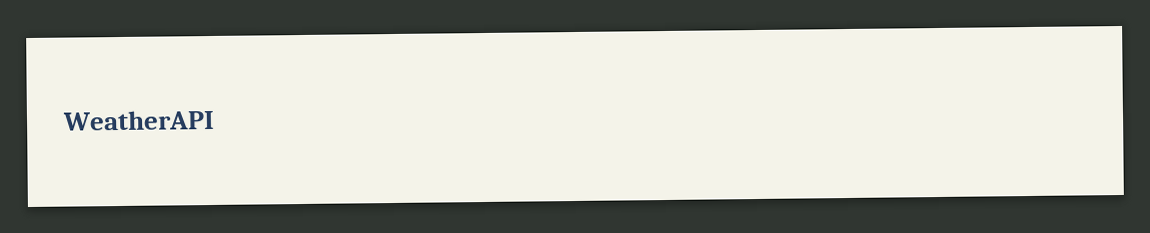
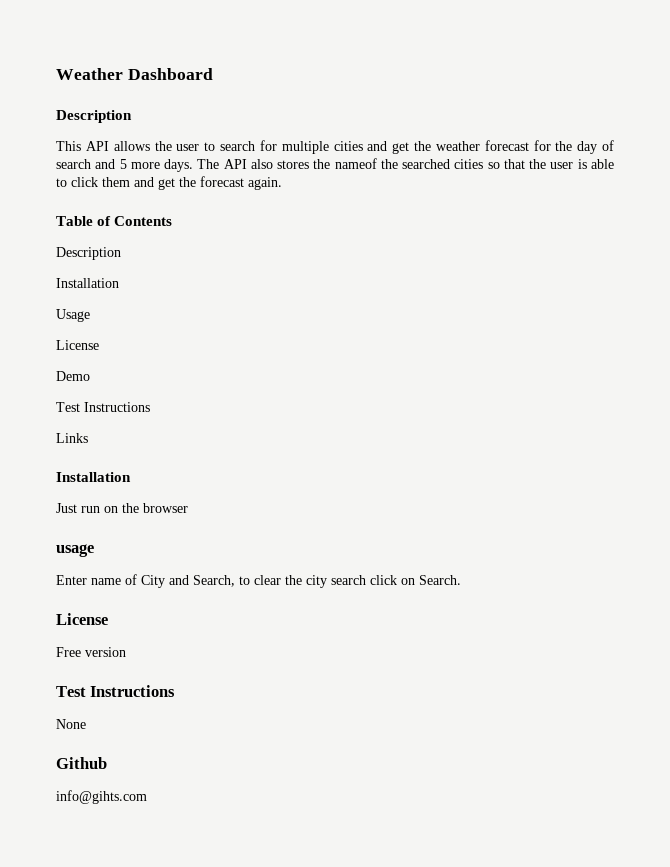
- WeatherAPI
+ Weather Dashboard
+ Description
+ This API allows the user to search for multiple cities and get the weather forecast for the day of search and 5 more days. The API also stores the nameof the searched cities so that the user is able to click them and get the forecast again.
+ Table of Contents
+ Description
+ Installation
+ Usage
+ License
+ Demo
+ Test Instructions
+ Links
+ Installation
+ Just run on the browser
+ usage
+ Enter name of City and Search, to clear the city search click on Search.
+ License
+ Free version
+ Test Instructions
+ None
+ Github
+ info@gihts.com

